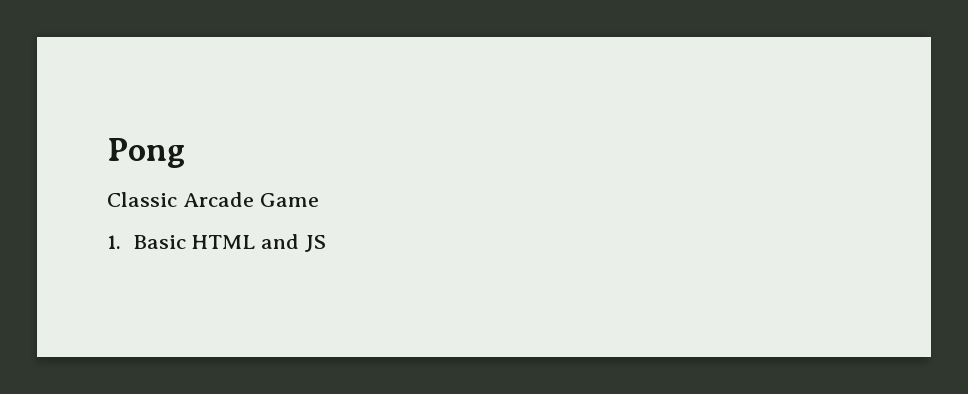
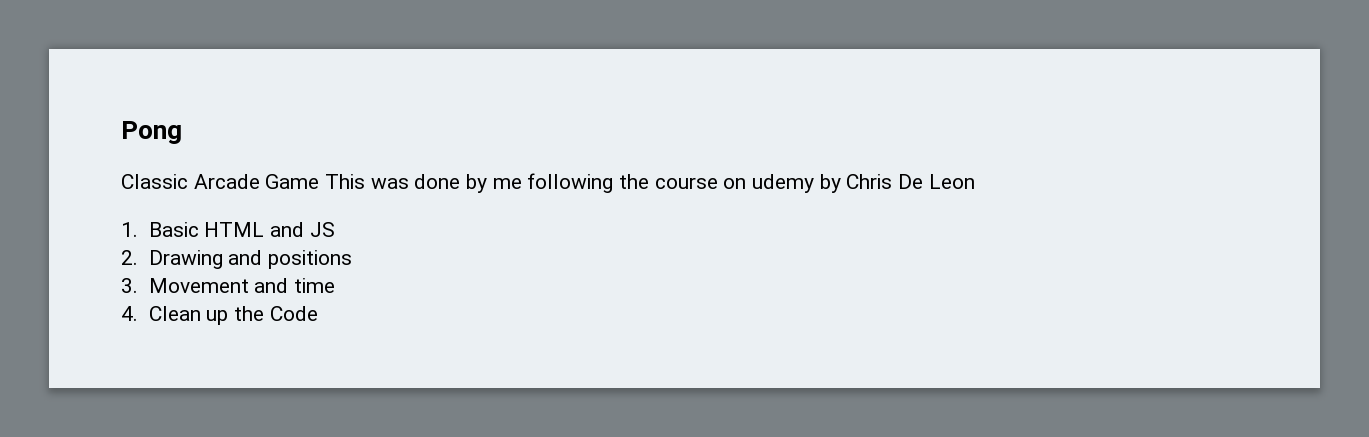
- Classic Arcade Game
+ Classic Arcade Game This was done by me following the course on udemy by Chris De Leon
+ 2. Drawing and positions
+ 3. Movement and time
+ 4. Clean up the Code

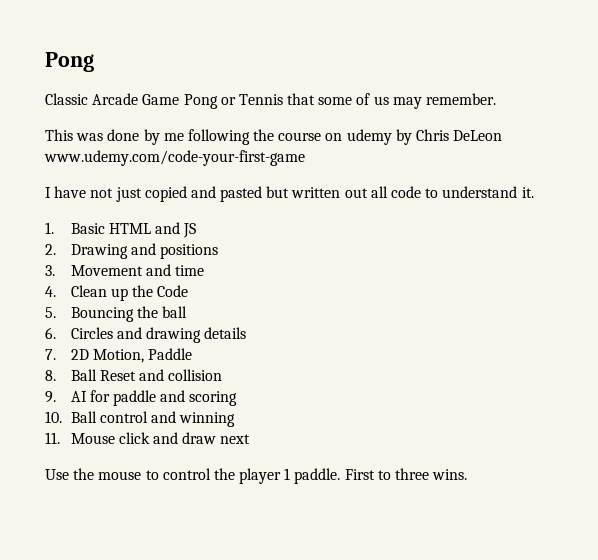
- Classic Arcade Game This was done by me following the course on udemy by Chris De Leon
+ Classic Arcade Game Pong or Tennis that some of us may remember.
+ This was done by me following the course on udemy by Chris DeLeon www.udemy.com/code-your-first-game
+ I have not just copied and pasted but written out all code to understand it.
+ 5. Bouncing the ball
+ 6. Circles and drawing details
+ 7. 2D Motion, Paddle
+ 8. Ball Reset and collision
+ 9. AI for paddle and scoring
+ 10. Ball control and winning
+ 11. Mouse click and draw next
+ Use the mouse to control the player 1 paddle. First to three wins.

